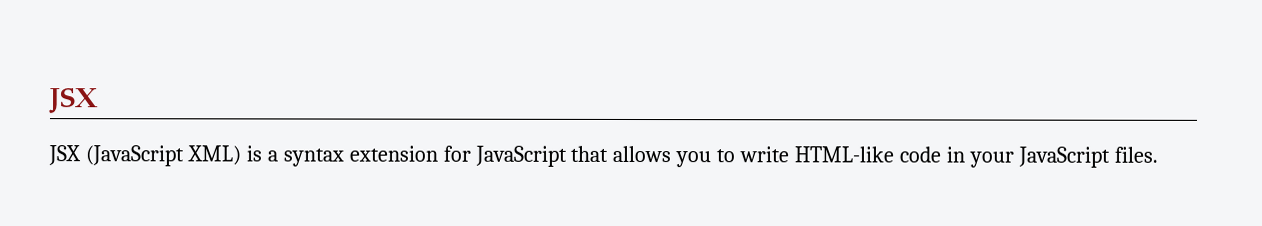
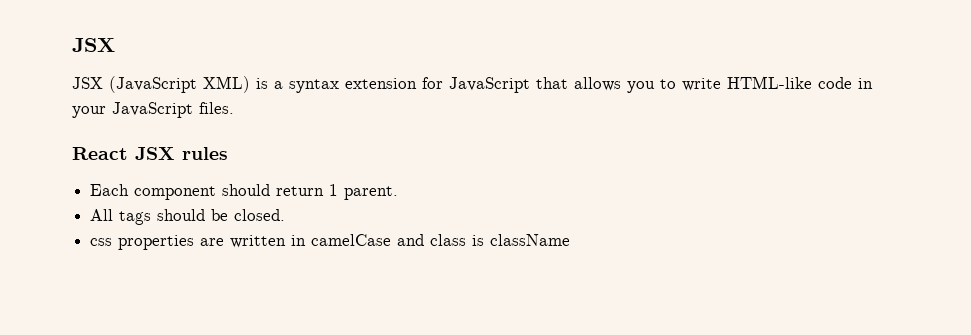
+ React JSX rules
+ Each component should return 1 parent.
+ All tags should be closed.
+ css properties are written in camelCase and class is className

